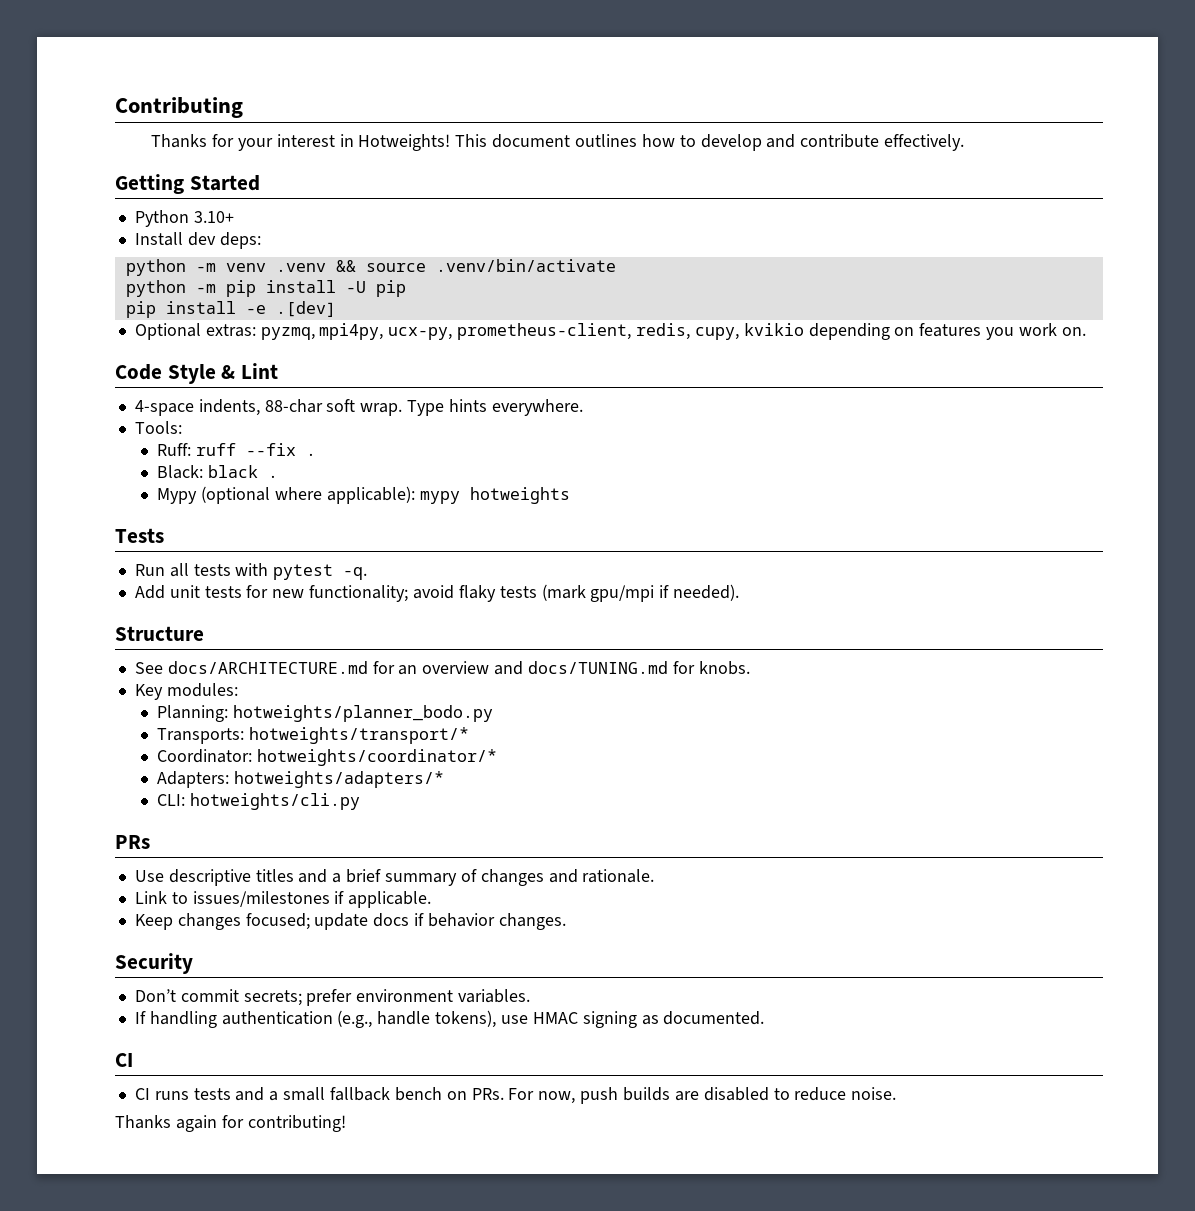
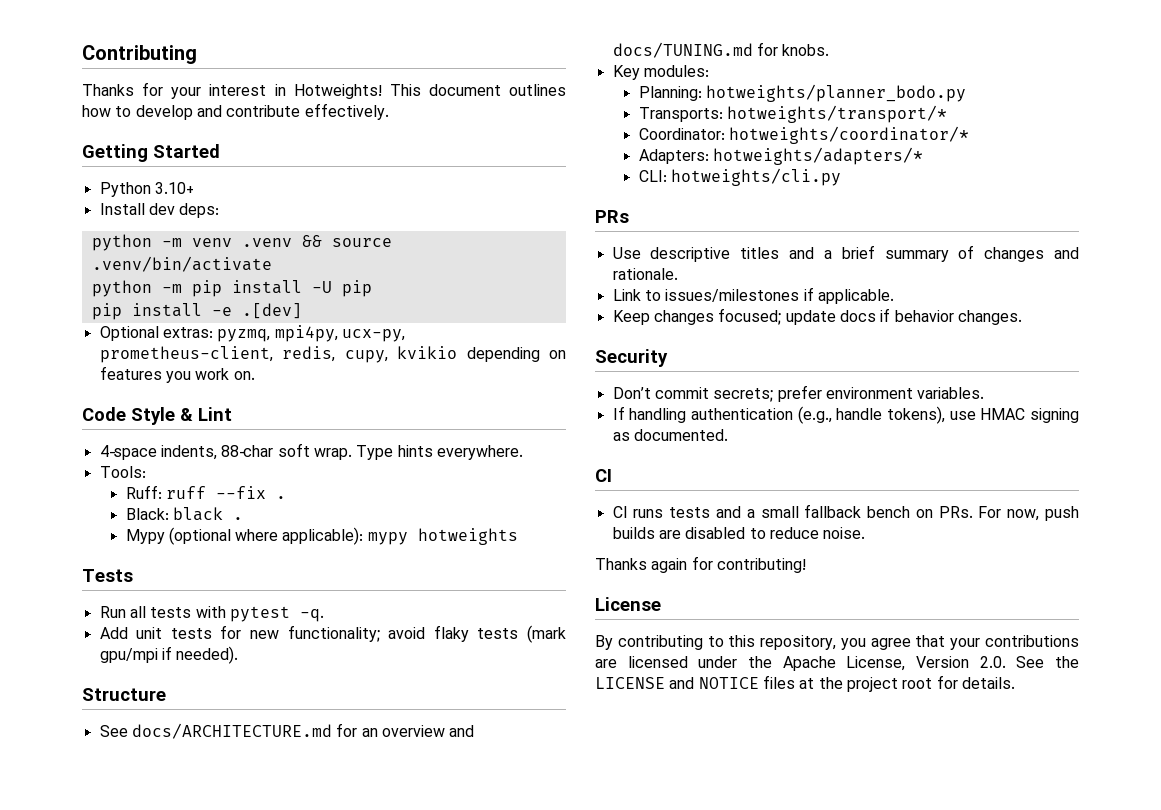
+ License
+ By contributing to this repository, you agree that your contributions are licensed under the Apache License, Version 2.0. See the LICENSE and NOTICE files at the project root for details.

